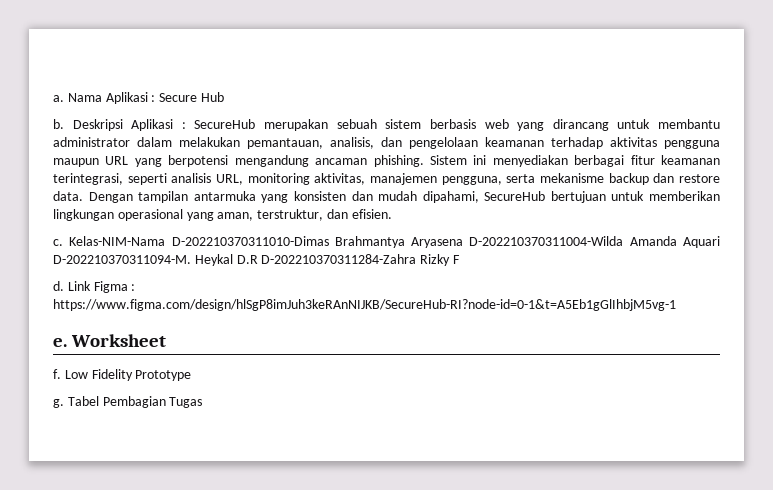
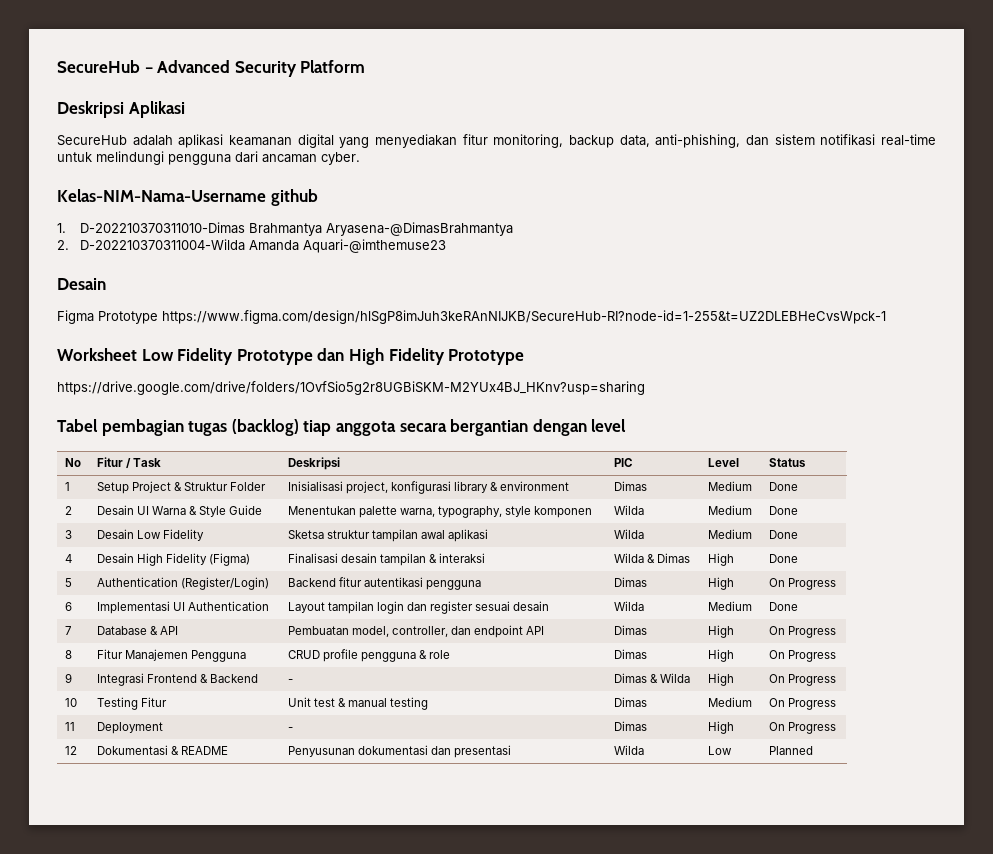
- a. Nama Aplikasi : Secure Hub
- b. Deskripsi Aplikasi : SecureHub merupakan sebuah sistem berbasis web yang dirancang untuk membantu administrator dalam melakukan pemantauan, analisis, dan pengelolaan keamanan terhadap aktivitas pengguna maupun URL yang berpotensi mengandung ancaman phishing. Sistem ini menyediakan berbagai fitur keamanan terintegrasi, seperti analisis URL, monitoring aktivitas, manajemen pengguna, serta mekanisme backup dan restore data. Dengan tampilan antarmuka yang konsisten dan mudah dipahami, SecureHub bertujuan untuk memberikan lingkungan operasional yang aman, terstruktur, dan efisien.
- c. Kelas-NIM-Nama D-202210370311010-Dimas Brahmantya Aryasena D-202210370311004-Wilda Amanda Aquari D-202210370311094-M. Heykal D.R D-202210370311284-Zahra Rizky F
- d. Link Figma : https://www.figma.com/design/hlSgP8imJuh3keRAnNIJKB/SecureHub-RI?node-id=0-1&t=A5Eb1gGlIhbjM5vg-1
- e. Worksheet
- f. Low Fidelity Prototype
- g. Tabel Pembagian Tugas
+ SecureHub – Advanced Security Platform
+ Deskripsi Aplikasi
+ SecureHub adalah aplikasi keamanan digital yang menyediakan fitur monitoring, backup data, anti-phishing, dan sistem notifikasi real-time untuk melindungi pengguna dari ancaman cyber.
+ Kelas-NIM-Nama-Username github
+ 1. D-202210370311010-Dimas Brahmantya Aryasena-@DimasBrahmantya
+ 2. D-202210370311004-Wilda Amanda Aquari-@imthemuse23
+ Desain
+ Figma Prototype https://www.figma.com/design/hlSgP8imJuh3keRAnNIJKB/SecureHub-RI?node-id=1-255&t=UZ2DLEBHeCvsWpck-1
+ Worksheet Low Fidelity Prototype dan High Fidelity Prototype
+ https://drive.google.com/drive/folders/1OvfSio5g2r8UGBiSKM-M2YUx4BJ_HKnv?usp=sharing
+ Tabel pembagian tugas (backlog) tiap anggota secara bergantian dengan level
+ No | Fitur / Task | Deskripsi | PIC | Level | Status
+ 1 | Setup Project & Struktur Folder | Inisialisasi project, konfigurasi library & environment | Dimas | Medium | Done
+ 2 | Desain UI Warna & Style Guide | Menentukan palette warna, typography, style komponen | Wilda | Medium | Done
+ 3 | Desain Low Fidelity | Sketsa struktur tampilan awal aplikasi | Wilda | Medium | Done
+ 4 | Desain High Fidelity (Figma) | Finalisasi desain tampilan & interaksi | Wilda & Dimas | High | Done
+ 5 | Authentication (Register/Login) | Backend fitur autentikasi pengguna | Dimas | High | On Progress
+ 6 | Implementasi UI Authentication | Layout tampilan login dan register sesuai desain | Wilda | Medium | Done
+ 7 | Database & API | Pembuatan model, controller, dan endpoint API | Dimas | High | On Progress
+ 8 | Fitur Manajemen Pengguna | CRUD profile pengguna & role | Dimas | High | On Progress
+ 9 | Integrasi Frontend & Backend | - | Dimas & Wilda | High | On Progress
+ 10 | Testing Fitur | Unit test & manual testing | Dimas | Medium | On Progress
+ 11 | Deployment | - | Dimas | High | On Progress
+ 12 | Dokumentasi & README | Penyusunan dokumentasi dan presentasi | Wilda | Low | Planned

